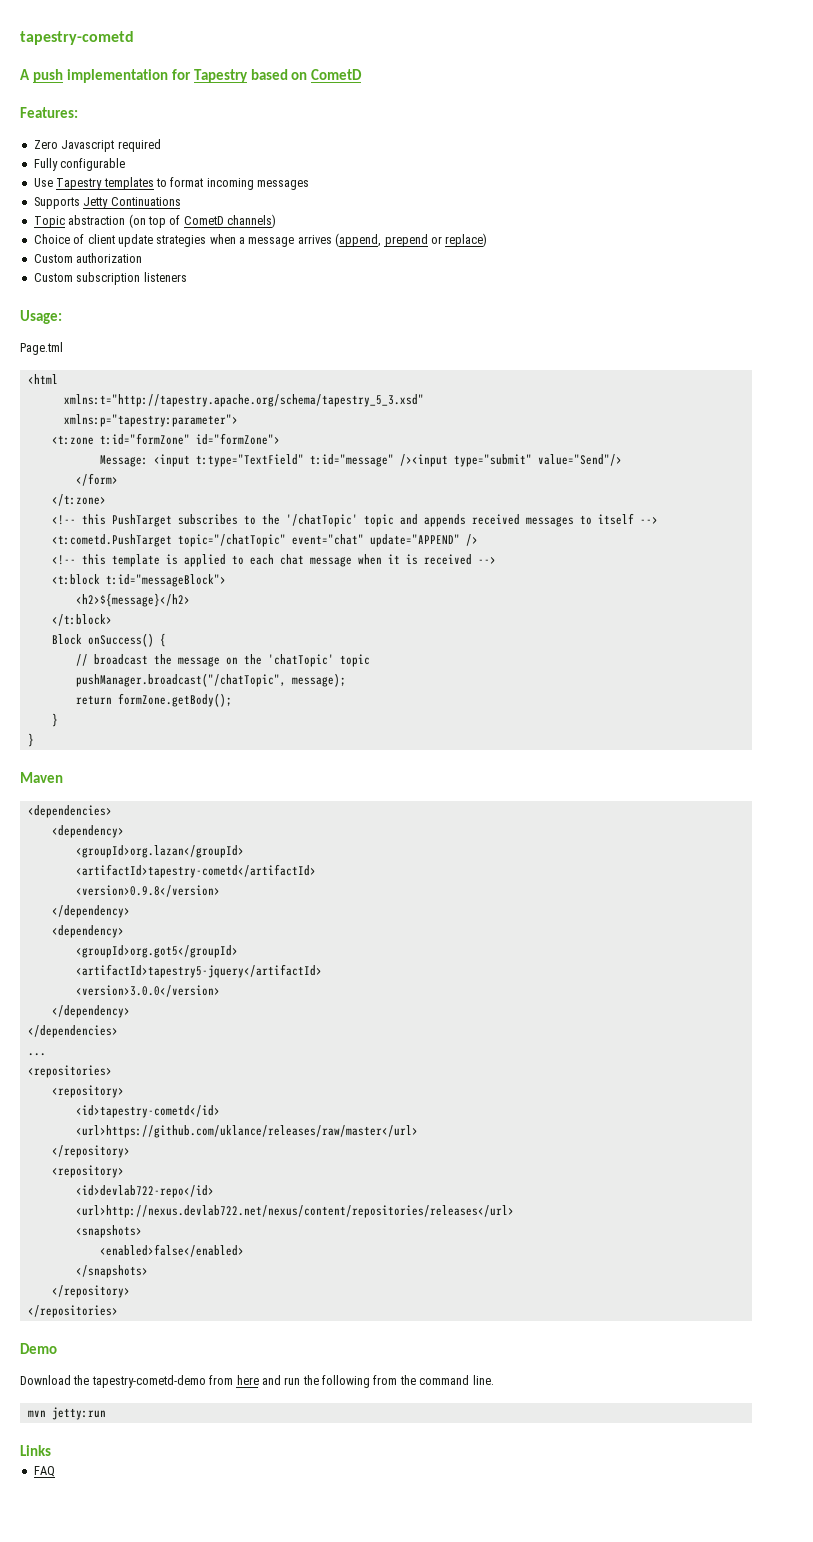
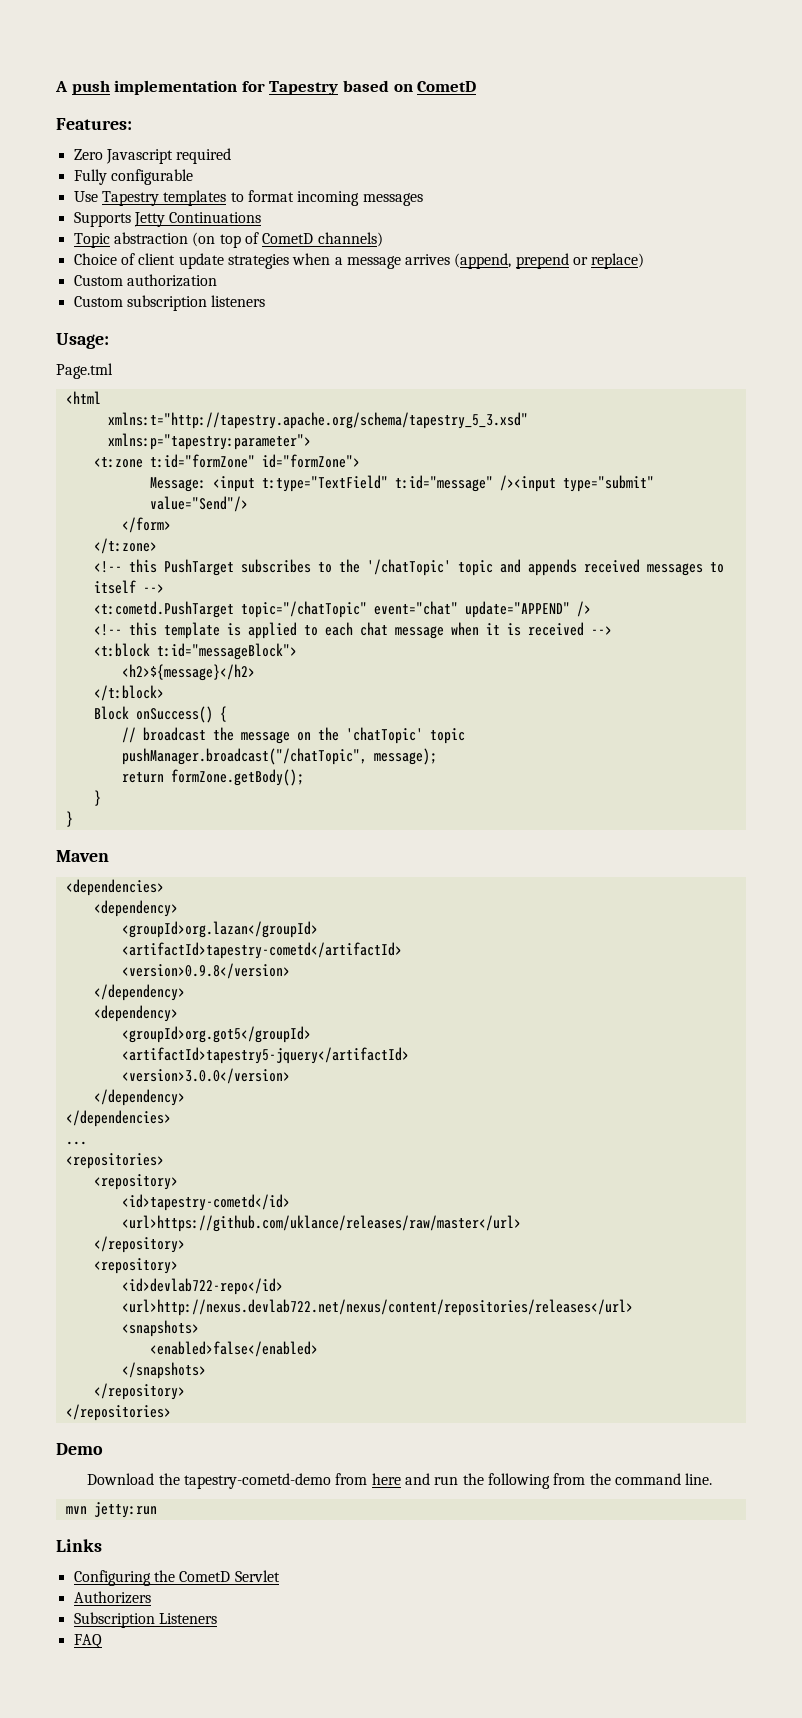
- tapestry-cometd
+ Configuring the CometD Servlet
+ Authorizers
+ Subscription Listeners

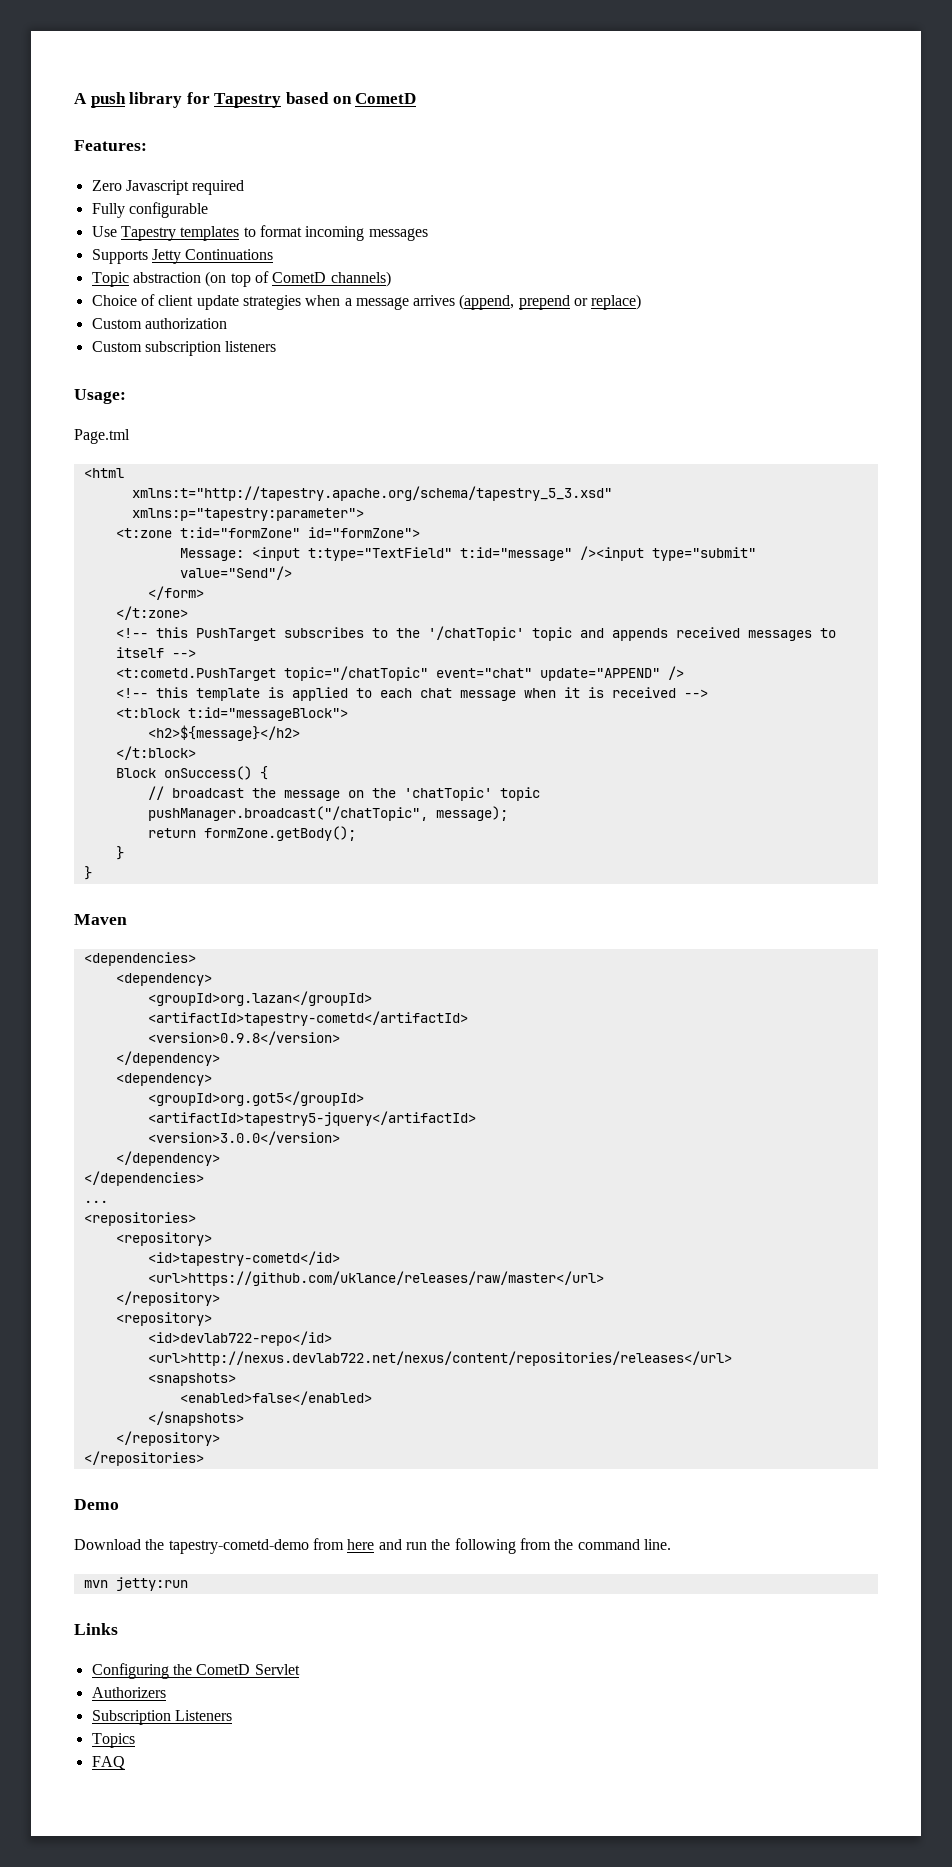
- A push implementation for Tapestry based on CometD
+ A push library for Tapestry based on CometD
+ Topics

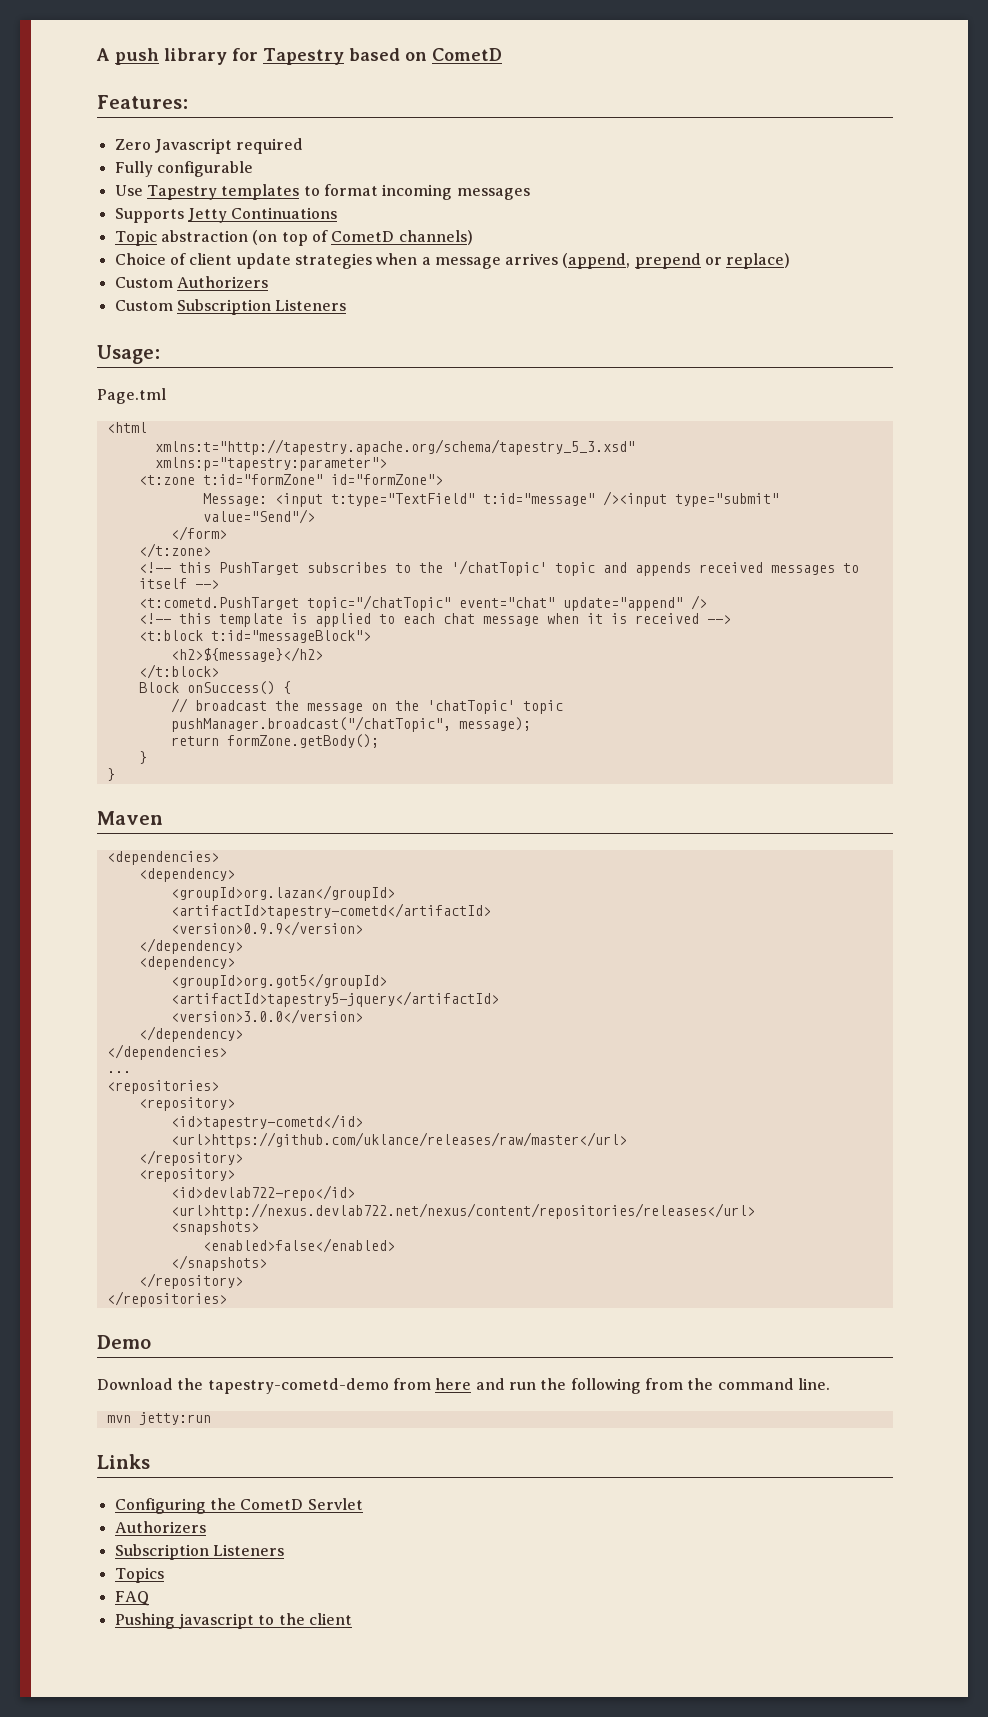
- Custom authorization
- Custom subscription listeners
+ Custom Authorizers
+ Custom Subscription Listeners
- <t:cometd.PushTarget topic="/chatTopic" event="chat" update="APPEND" />
+ <t:cometd.PushTarget topic="/chatTopic" event="chat" update="append" />
- <version>0.9.8</version>
+ <version>0.9.9</version>
+ Pushing javascript to the client

